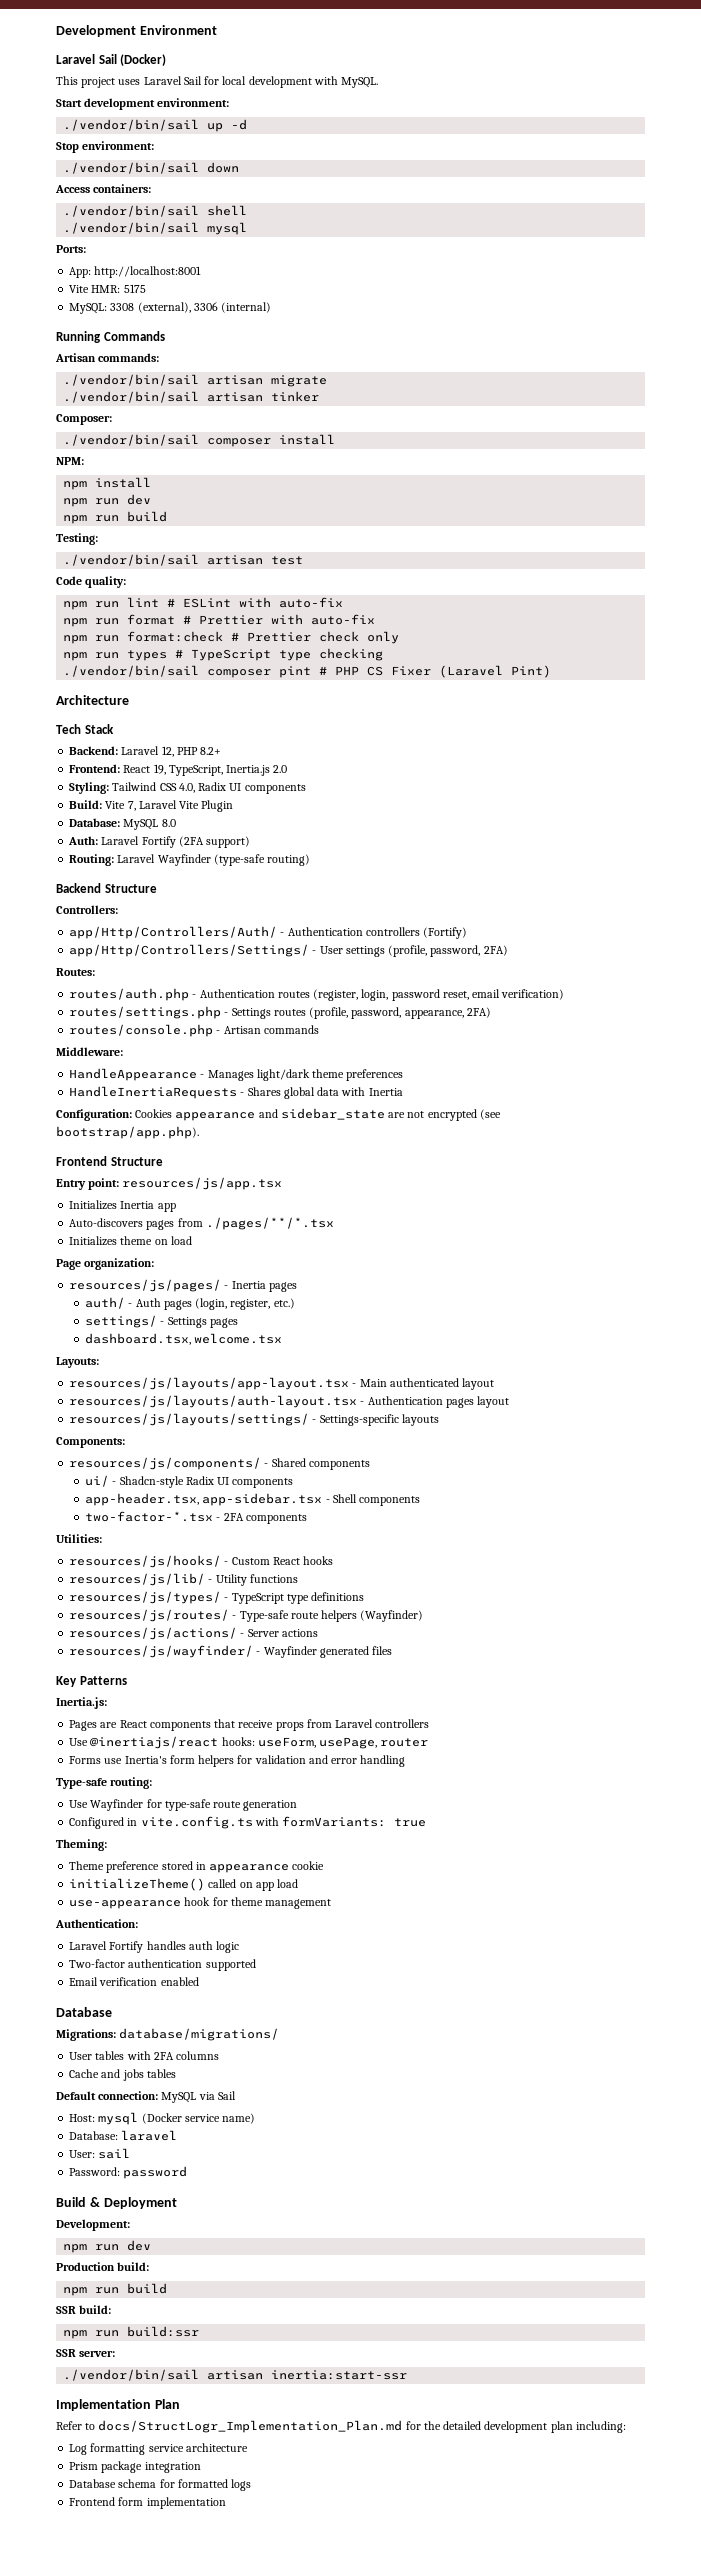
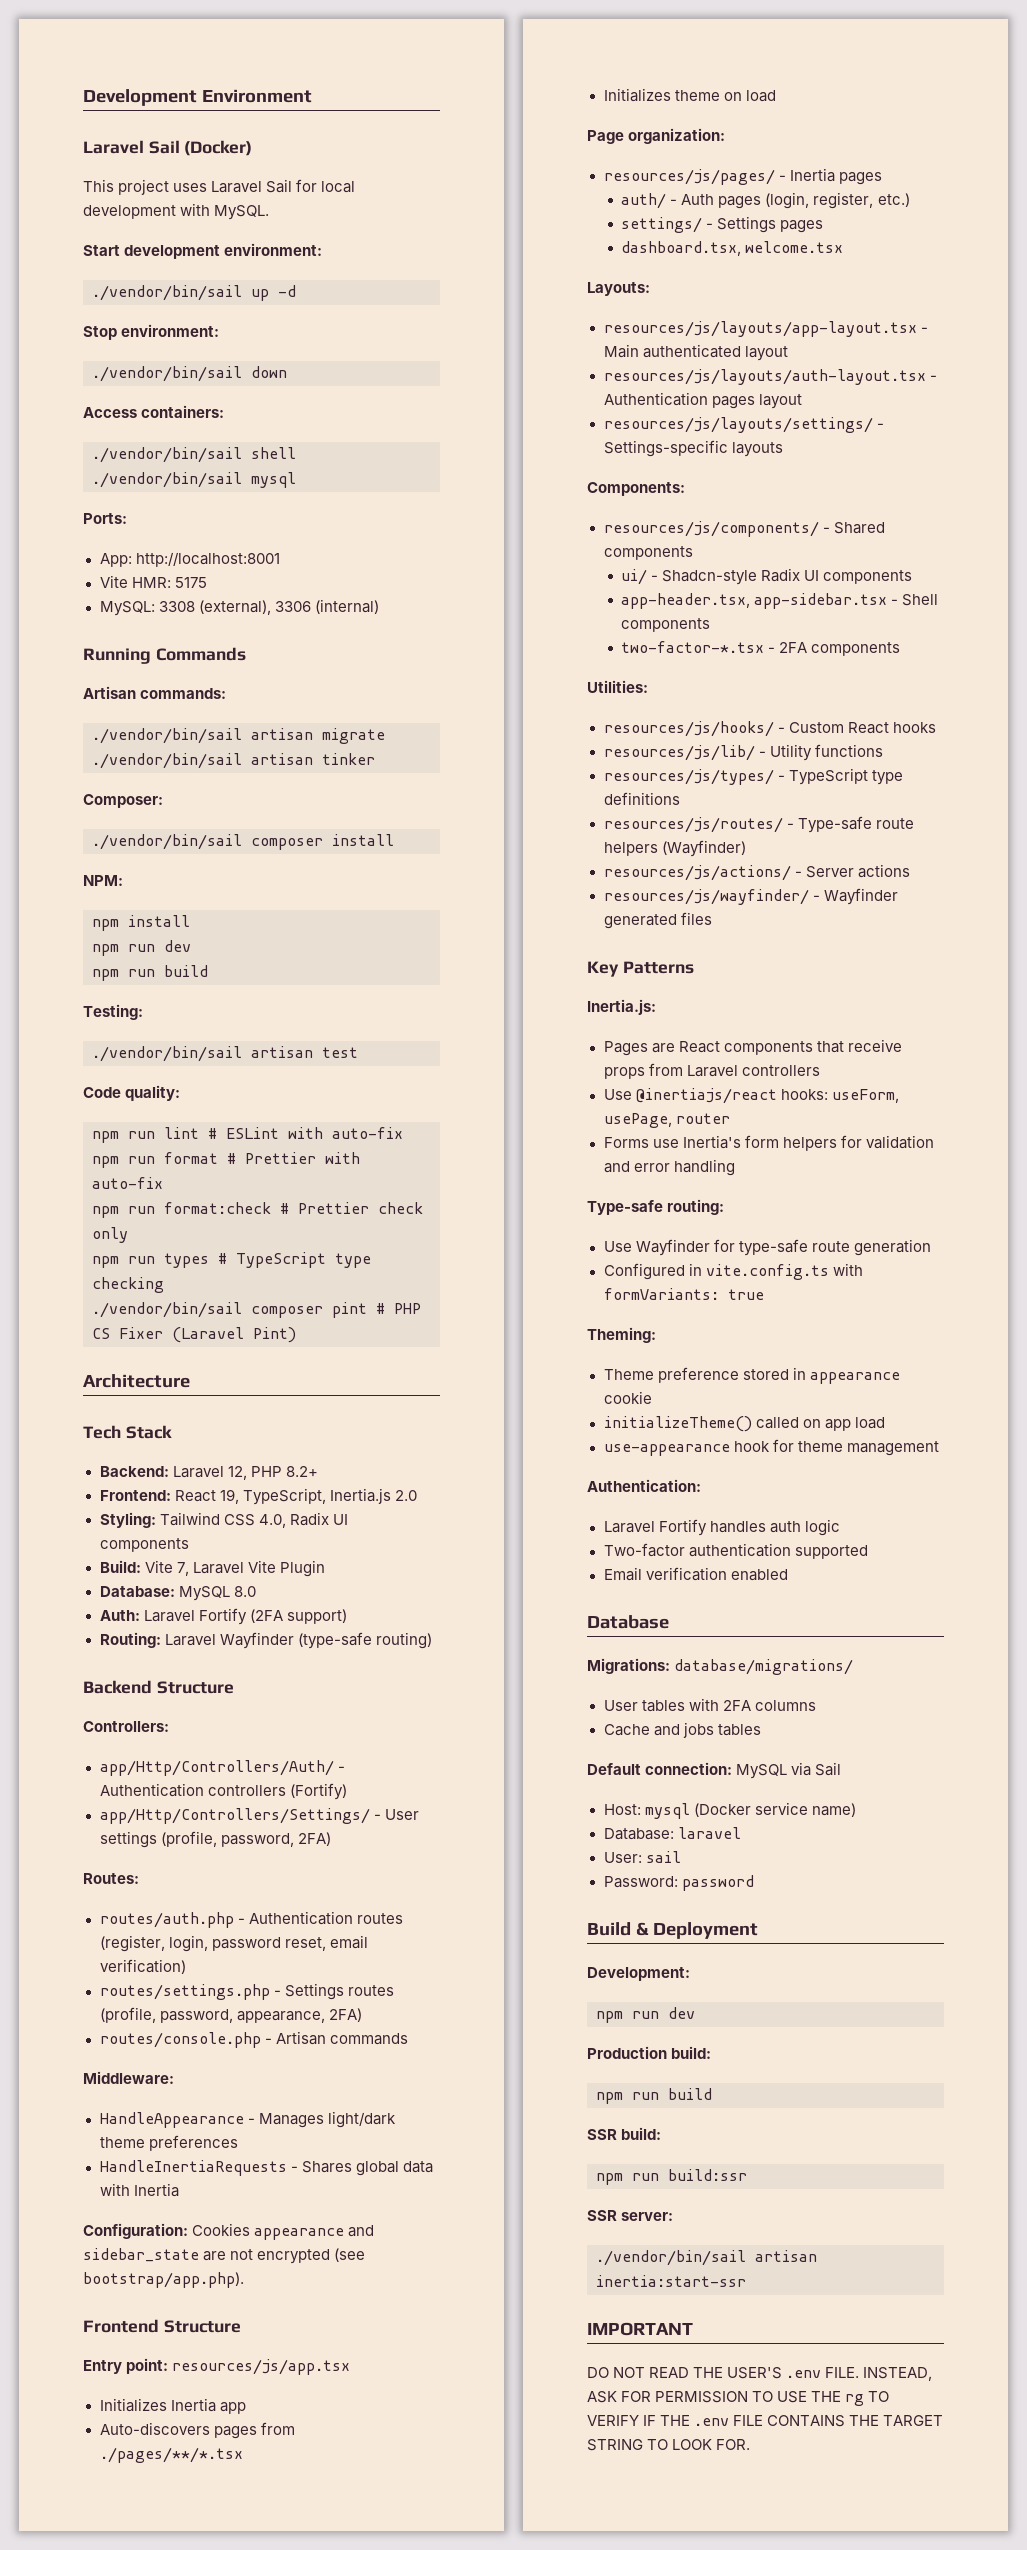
- Implementation Plan
- Refer to docs/StructLogr_Implementation_Plan.md for the detailed development plan including:
- Log formatting service architecture
- Prism package integration
- Database schema for formatted logs
- Frontend form implementation
+ IMPORTANT
+ DO NOT READ THE USER'S .env FILE. INSTEAD, ASK FOR PERMISSION TO USE THE rg TO VERIFY IF THE .env FILE CONTAINS THE TARGET STRING TO LOOK FOR.

